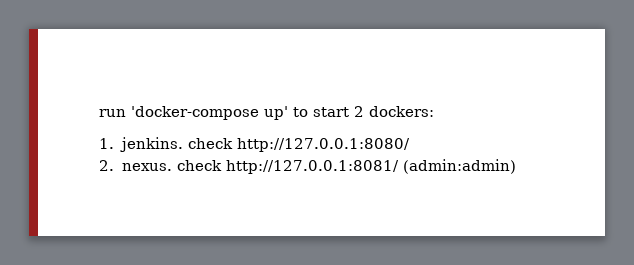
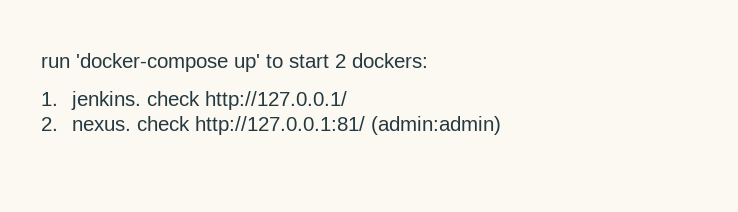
- 1. jenkins. check http://127.0.0.1:8080/
+ 1. jenkins. check http://127.0.0.1/
- 2. nexus. check http://127.0.0.1:8081/ (admin:admin)
+ 2. nexus. check http://127.0.0.1:81/ (admin:admin)

